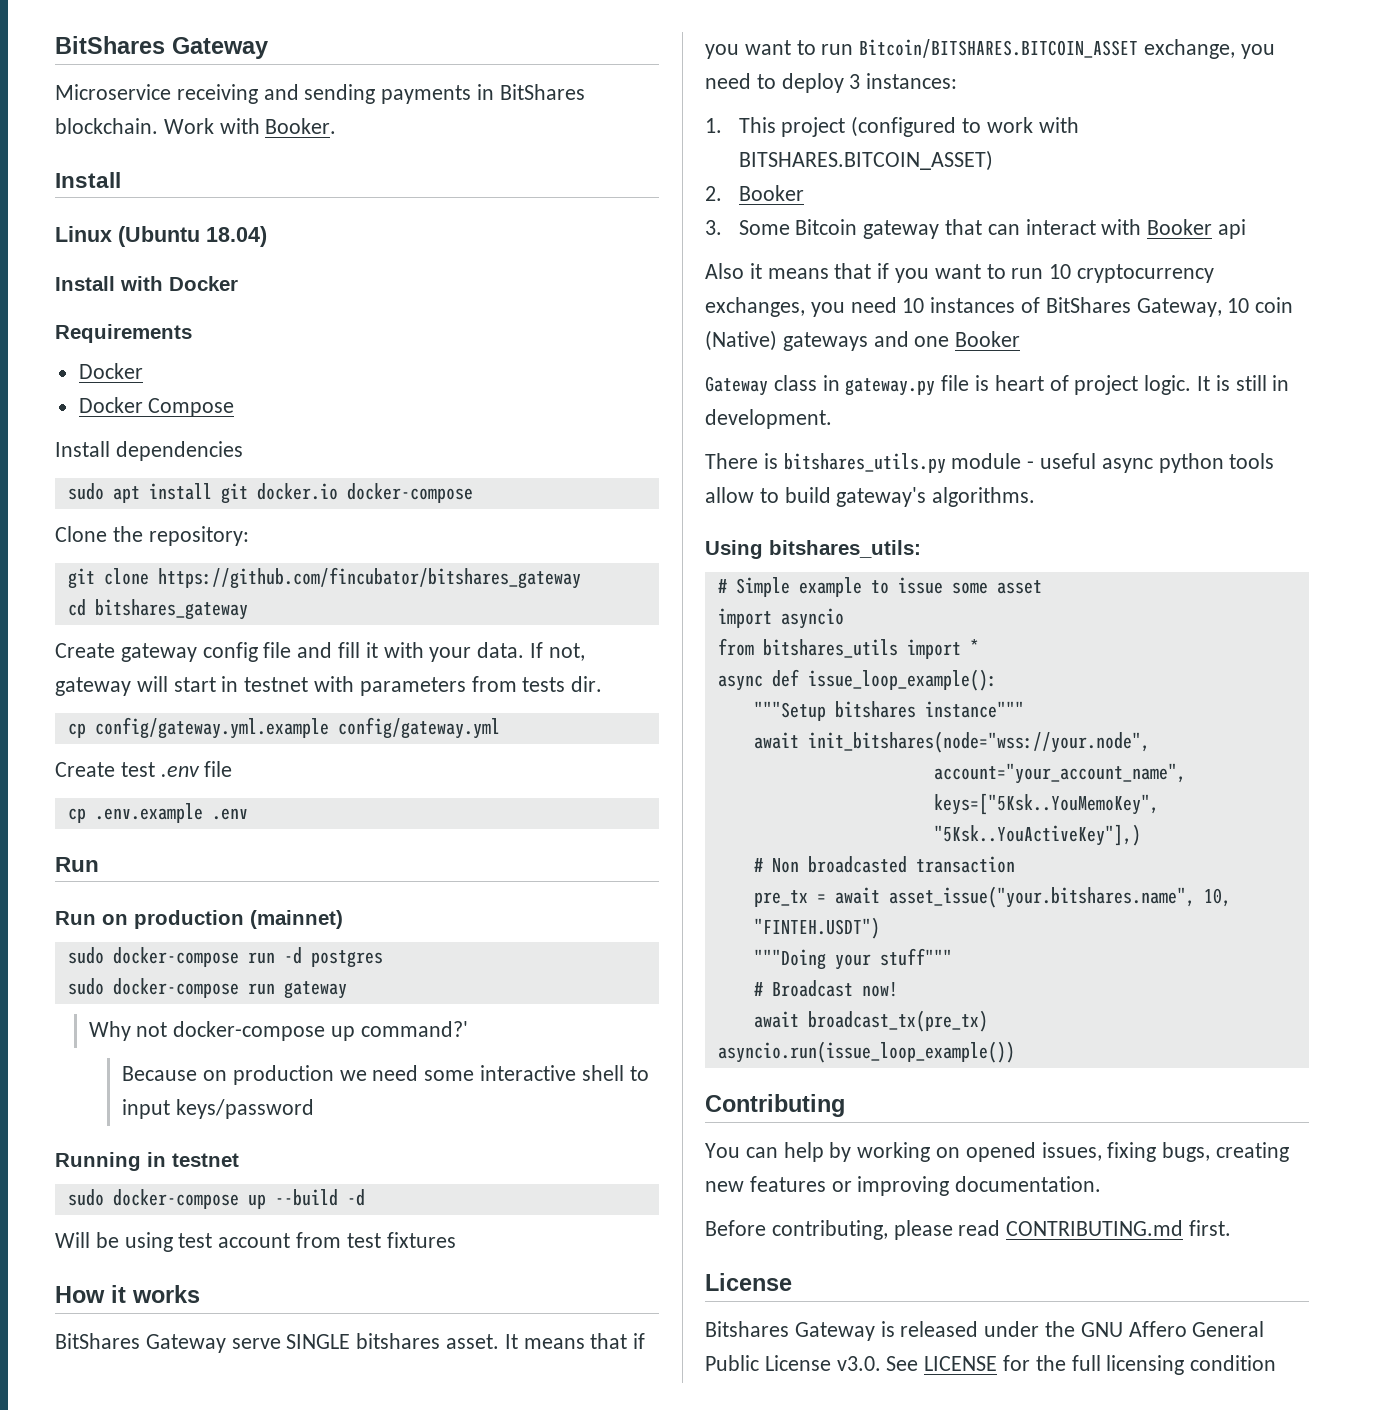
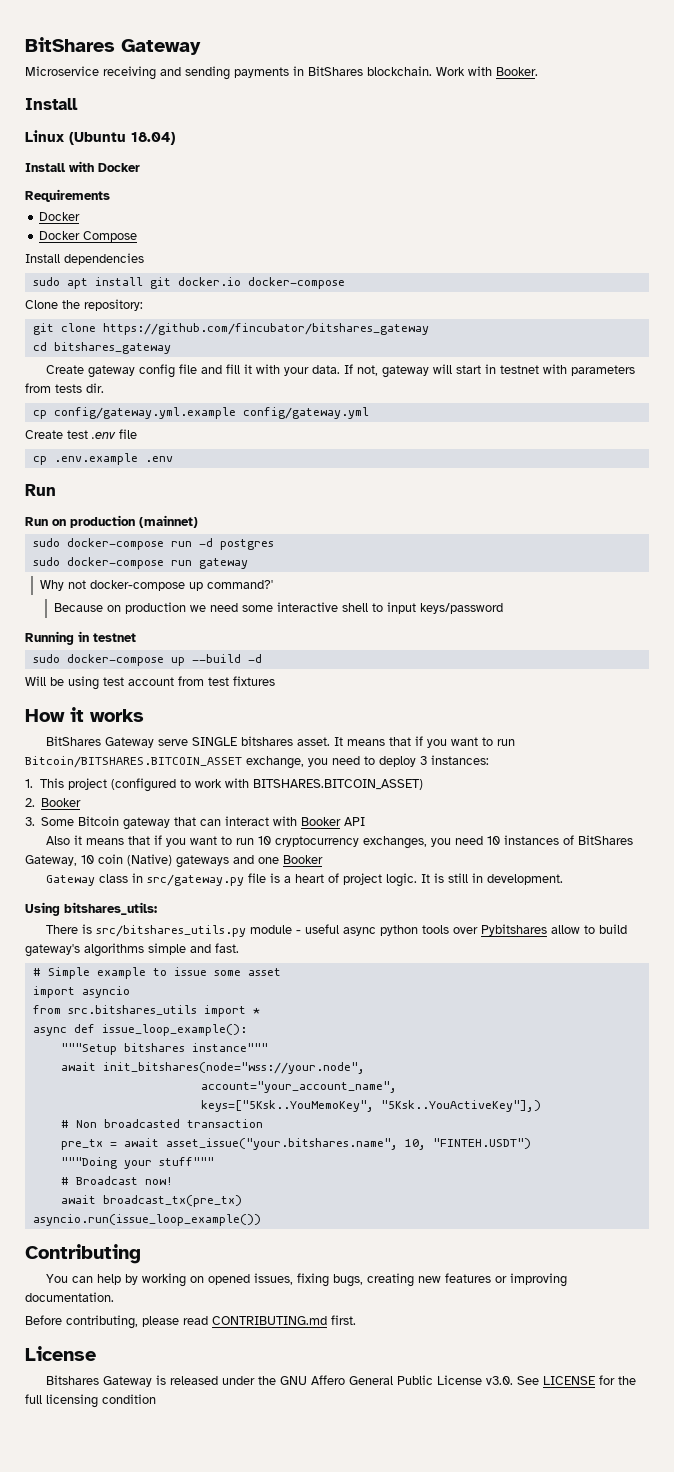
- 3. Some Bitcoin gateway that can interact with Booker api
+ 3. Some Bitcoin gateway that can interact with Booker API
- Gateway class in gateway.py file is heart of project logic.
+ Gateway class in src/gateway.py file is a heart of project logic.
+ Using bitshares_utils:
- There is bitshares_utils.py module - useful async python tools allow to build gateway's algorithms.
- Using bitshares_utils:
+ There is src/bitshares_utils.py module - useful async python tools over Pybitshares allow to build gateway's algorithms simple and fast.
- from bitshares_utils import *
+ from src.bitshares_utils import *

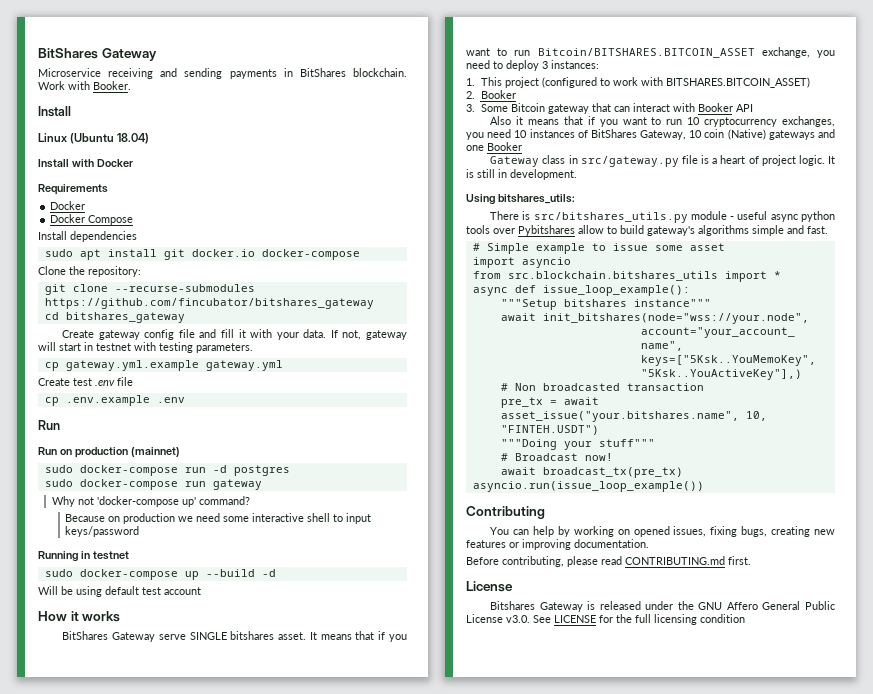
- git clone https://github.com/fincubator/bitshares_gateway
+ git clone --recurse-submodules https://github.com/fincubator/bitshares_gateway
- If not, gateway will start in testnet with parameters from tests dir.
- cp config/gateway.yml.example config/gateway.yml
+ If not, gateway will start in testnet with testing parameters.
+ cp gateway.yml.example gateway.yml
- Why not docker-compose up command?'
+ Why not 'docker-compose up' command?
- Will be using test account from test fixtures
+ Will be using default test account
- from src.bitshares_utils import *
+ from src.blockchain.bitshares_utils import *

